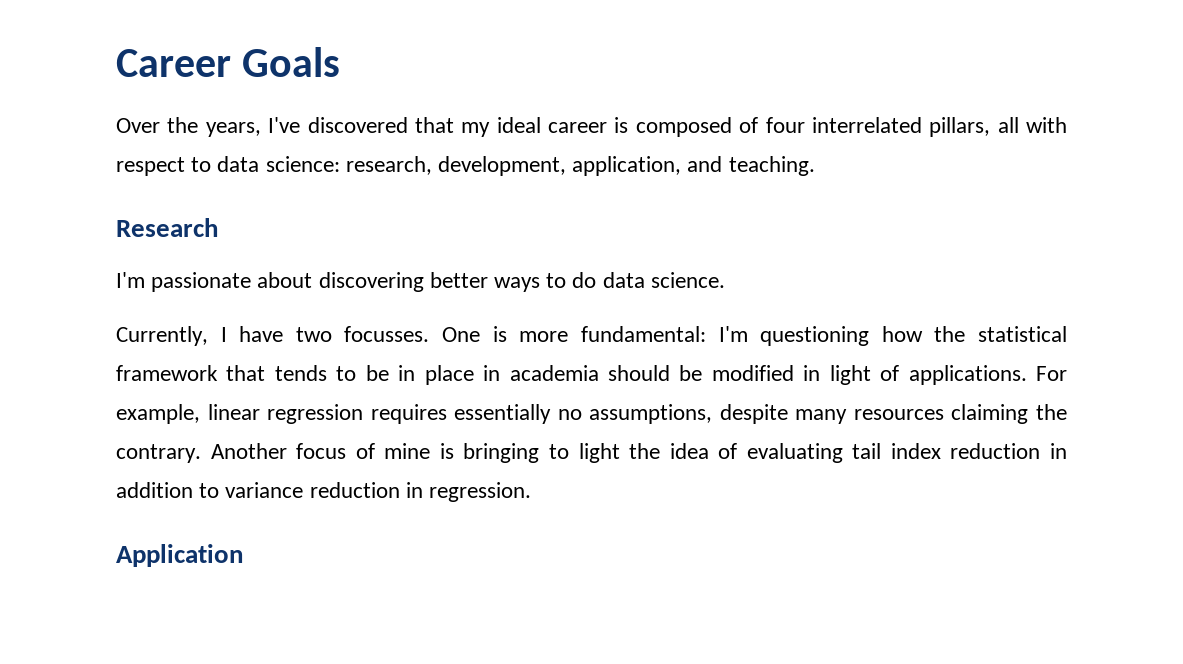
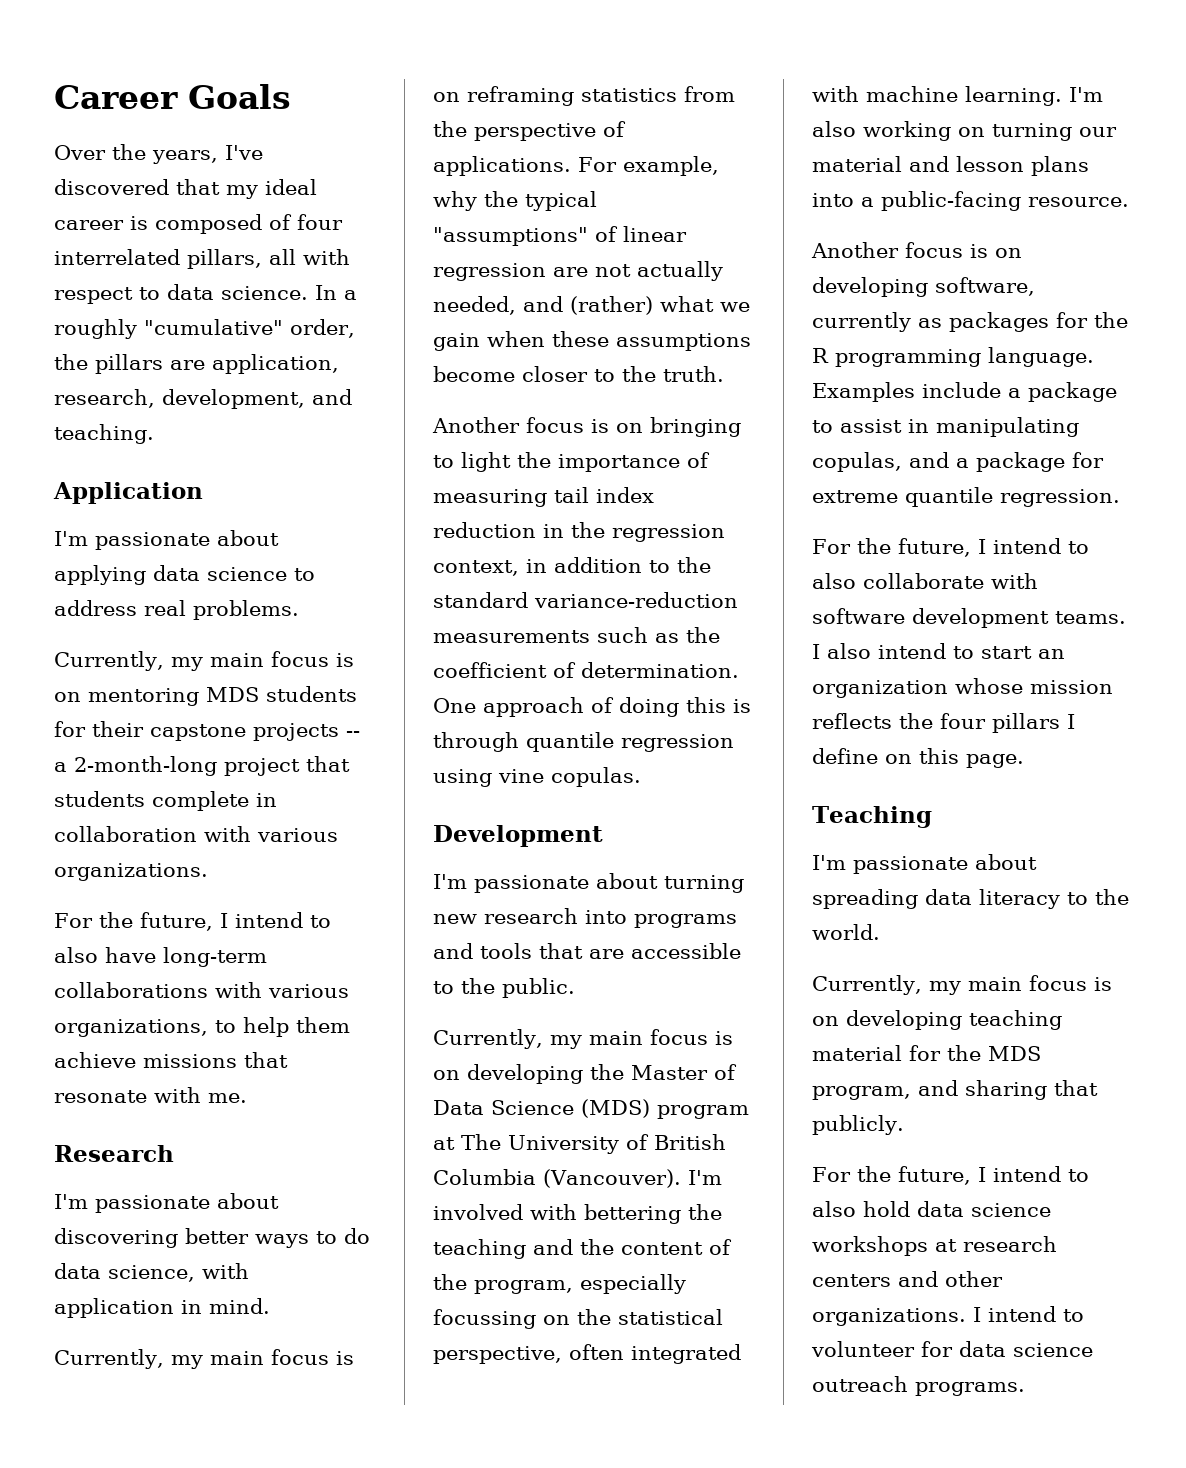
- Over the years, I've discovered that my ideal career is composed of four interrelated pillars, all with respect to data science: research, development, application, and teaching.
+ Over the years, I've discovered that my ideal career is composed of four interrelated pillars, all with respect to data science. In a roughly "cumulative" order, the pillars are application, research, development, and teaching.
+ Application
+ I'm passionate about applying data science to address real problems.
+ Currently, my main focus is on mentoring MDS students for their capstone projects -- a 2-month-long project that students complete in collaboration with various organizations.
+ For the future, I intend to also have long-term collaborations with various organizations, to help them achieve missions that resonate with me.
- I'm passionate about discovering better ways to do data science.
- Currently, I have two focusses. One is more fundamental: I'm questioning how the statistical framework that tends to be in place in academia should be modified in light of applications. For example, linear regression requires essentially no assumptions, despite many resources claiming the contrary. Another focus of mine is bringing to light the idea of evaluating tail index reduction in addition to variance reduction in regression.
- Application
+ I'm passionate about discovering better ways to do data science, with application in mind.
+ Currently, my main focus is on reframing statistics from the perspective of applications. For example, why the typical "assumptions" of linear regression are not actually needed, and (rather) what we gain when these assumptions become closer to the truth.
+ Another focus is on bringing to light the importance of measuring tail index reduction in the regression context, in addition to the standard variance-reduction measurements such as the coefficient of determination. One approach of doing this is through quantile regression using vine copulas.
+ Development
+ I'm passionate about turning new research into programs and tools that are accessible to the public.
+ Currently, my main focus is on developing the Master of Data Science (MDS) program at The University of British Columbia (Vancouver). I'm involved with bettering the teaching and the content of the program, especially focussing on the statistical perspective, often integrated with machine learning. I'm also working on turning our material and lesson plans into a public-facing resource.
+ Another focus is on developing software, currently as packages for the R programming language. Examples include a package to assist in manipulating copulas, and a package for extreme quantile regression.
+ For the future, I intend to also collaborate with software development teams. I also intend to start an organization whose mission reflects the four pillars I define on this page.
+ Teaching
+ I'm passionate about spreading data literacy to the world.
+ Currently, my main focus is on developing teaching material for the MDS program, and sharing that publicly.
+ For the future, I intend to also hold data science workshops at research centers and other organizations. I intend to volunteer for data science outreach programs.

